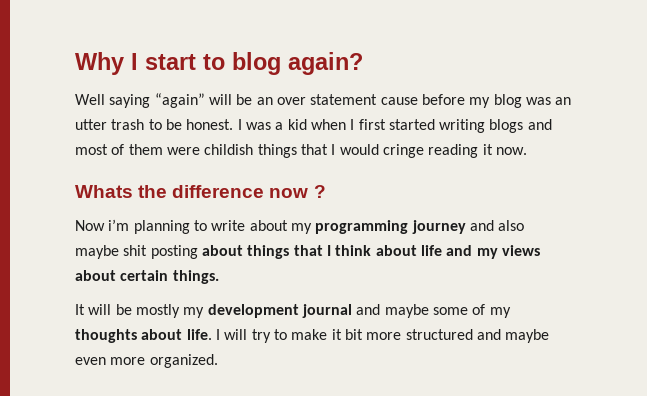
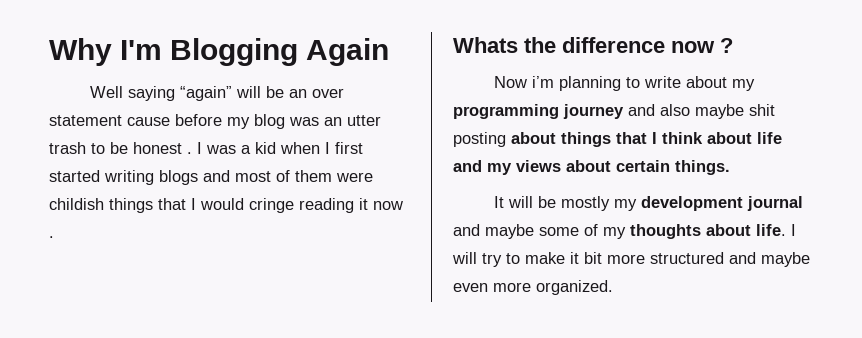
- Why I start to blog again?
+ Why I'm Blogging Again
- Well saying “again” will be an over statement cause before my blog was an utter trash to be honest.
+ Well saying “again” will be an over statement cause before my blog was an utter trash to be honest .
- I was a kid when I first started writing blogs and most of them were childish things that I would cringe reading it now.
+ I was a kid when I first started writing blogs and most of them were childish things that I would cringe reading it now .

